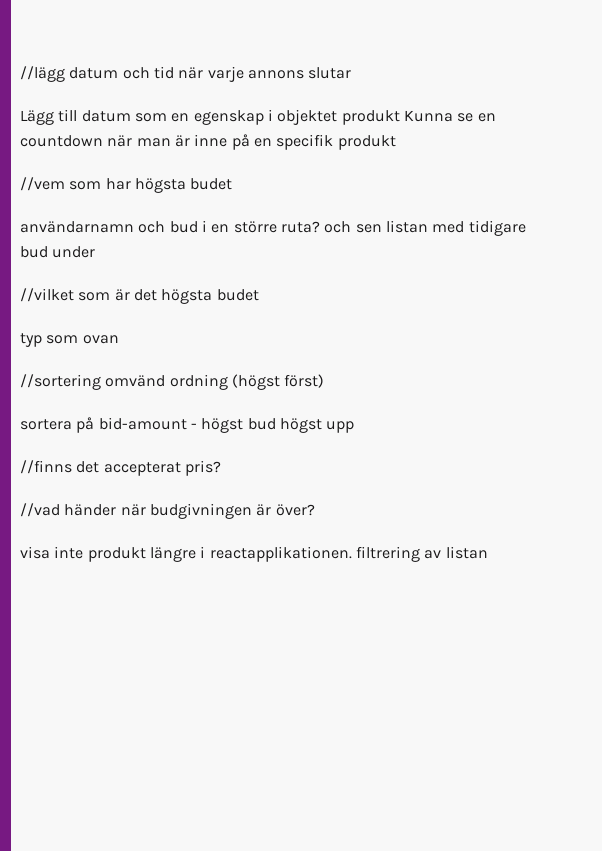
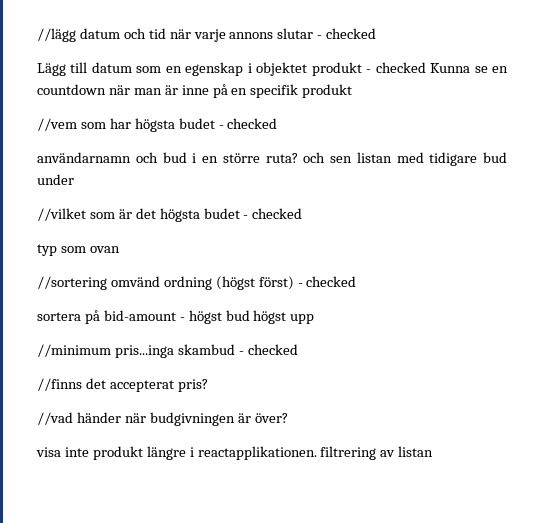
- //lägg datum och tid när varje annons slutar
+ //lägg datum och tid när varje annons slutar - checked
- Lägg till datum som en egenskap i objektet produkt Kunna se en countdown när man är inne på en specifik produkt
+ Lägg till datum som en egenskap i objektet produkt - checked Kunna se en countdown när man är inne på en specifik produkt
- //vem som har högsta budet
+ //vem som har högsta budet - checked
- //vilket som är det högsta budet
+ //vilket som är det högsta budet - checked
- //sortering omvänd ordning (högst först)
+ //sortering omvänd ordning (högst först) - checked
+ //minimum pris...inga skambud - checked

